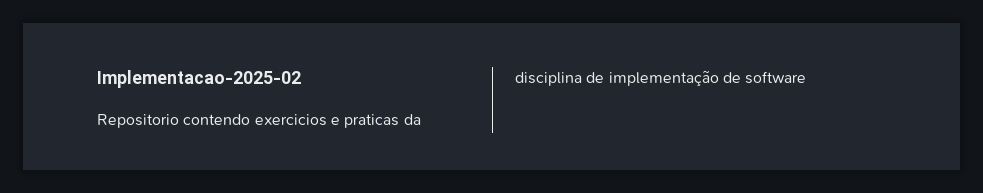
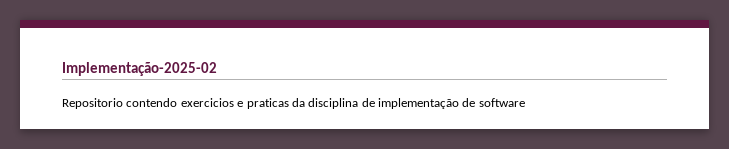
- Implementacao-2025-02
+ Implementação-2025-02

